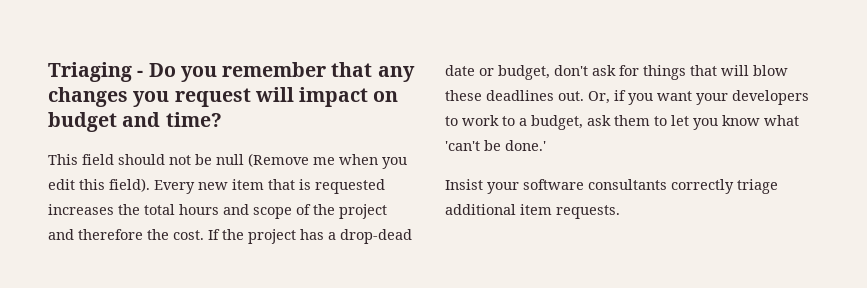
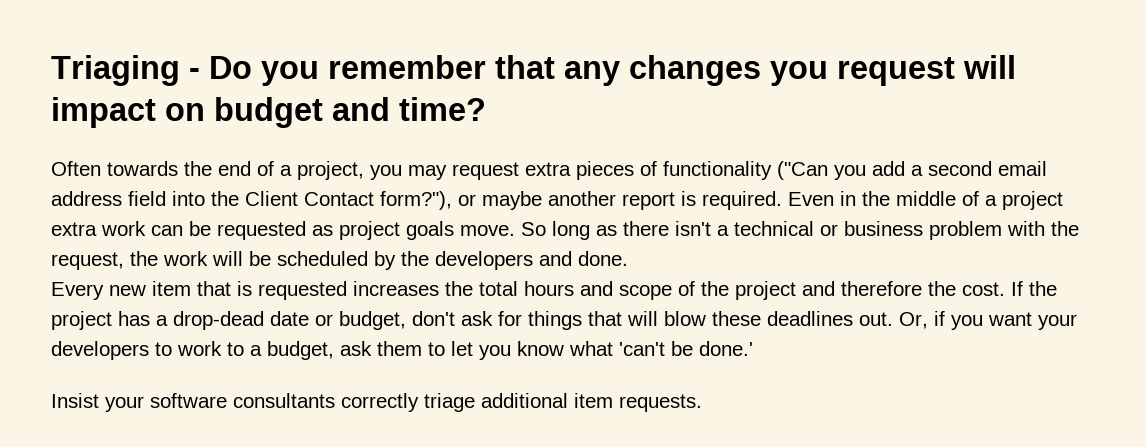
- This field should not be null (Remove me when you edit this field). Every new item that is requested increases the total hours and scope of the project and therefore the cost.
+ Often towards the end of a project, you may request extra pieces of functionality ("Can you add a second email address field into the Client Contact form?"), or maybe another report is required. Even in the middle of a project extra work can be requested as project goals move. So long as there isn't a technical or business problem with the request, the work will be scheduled by the developers and done.
+ Every new item that is requested increases the total hours and scope of the project and therefore the cost.

